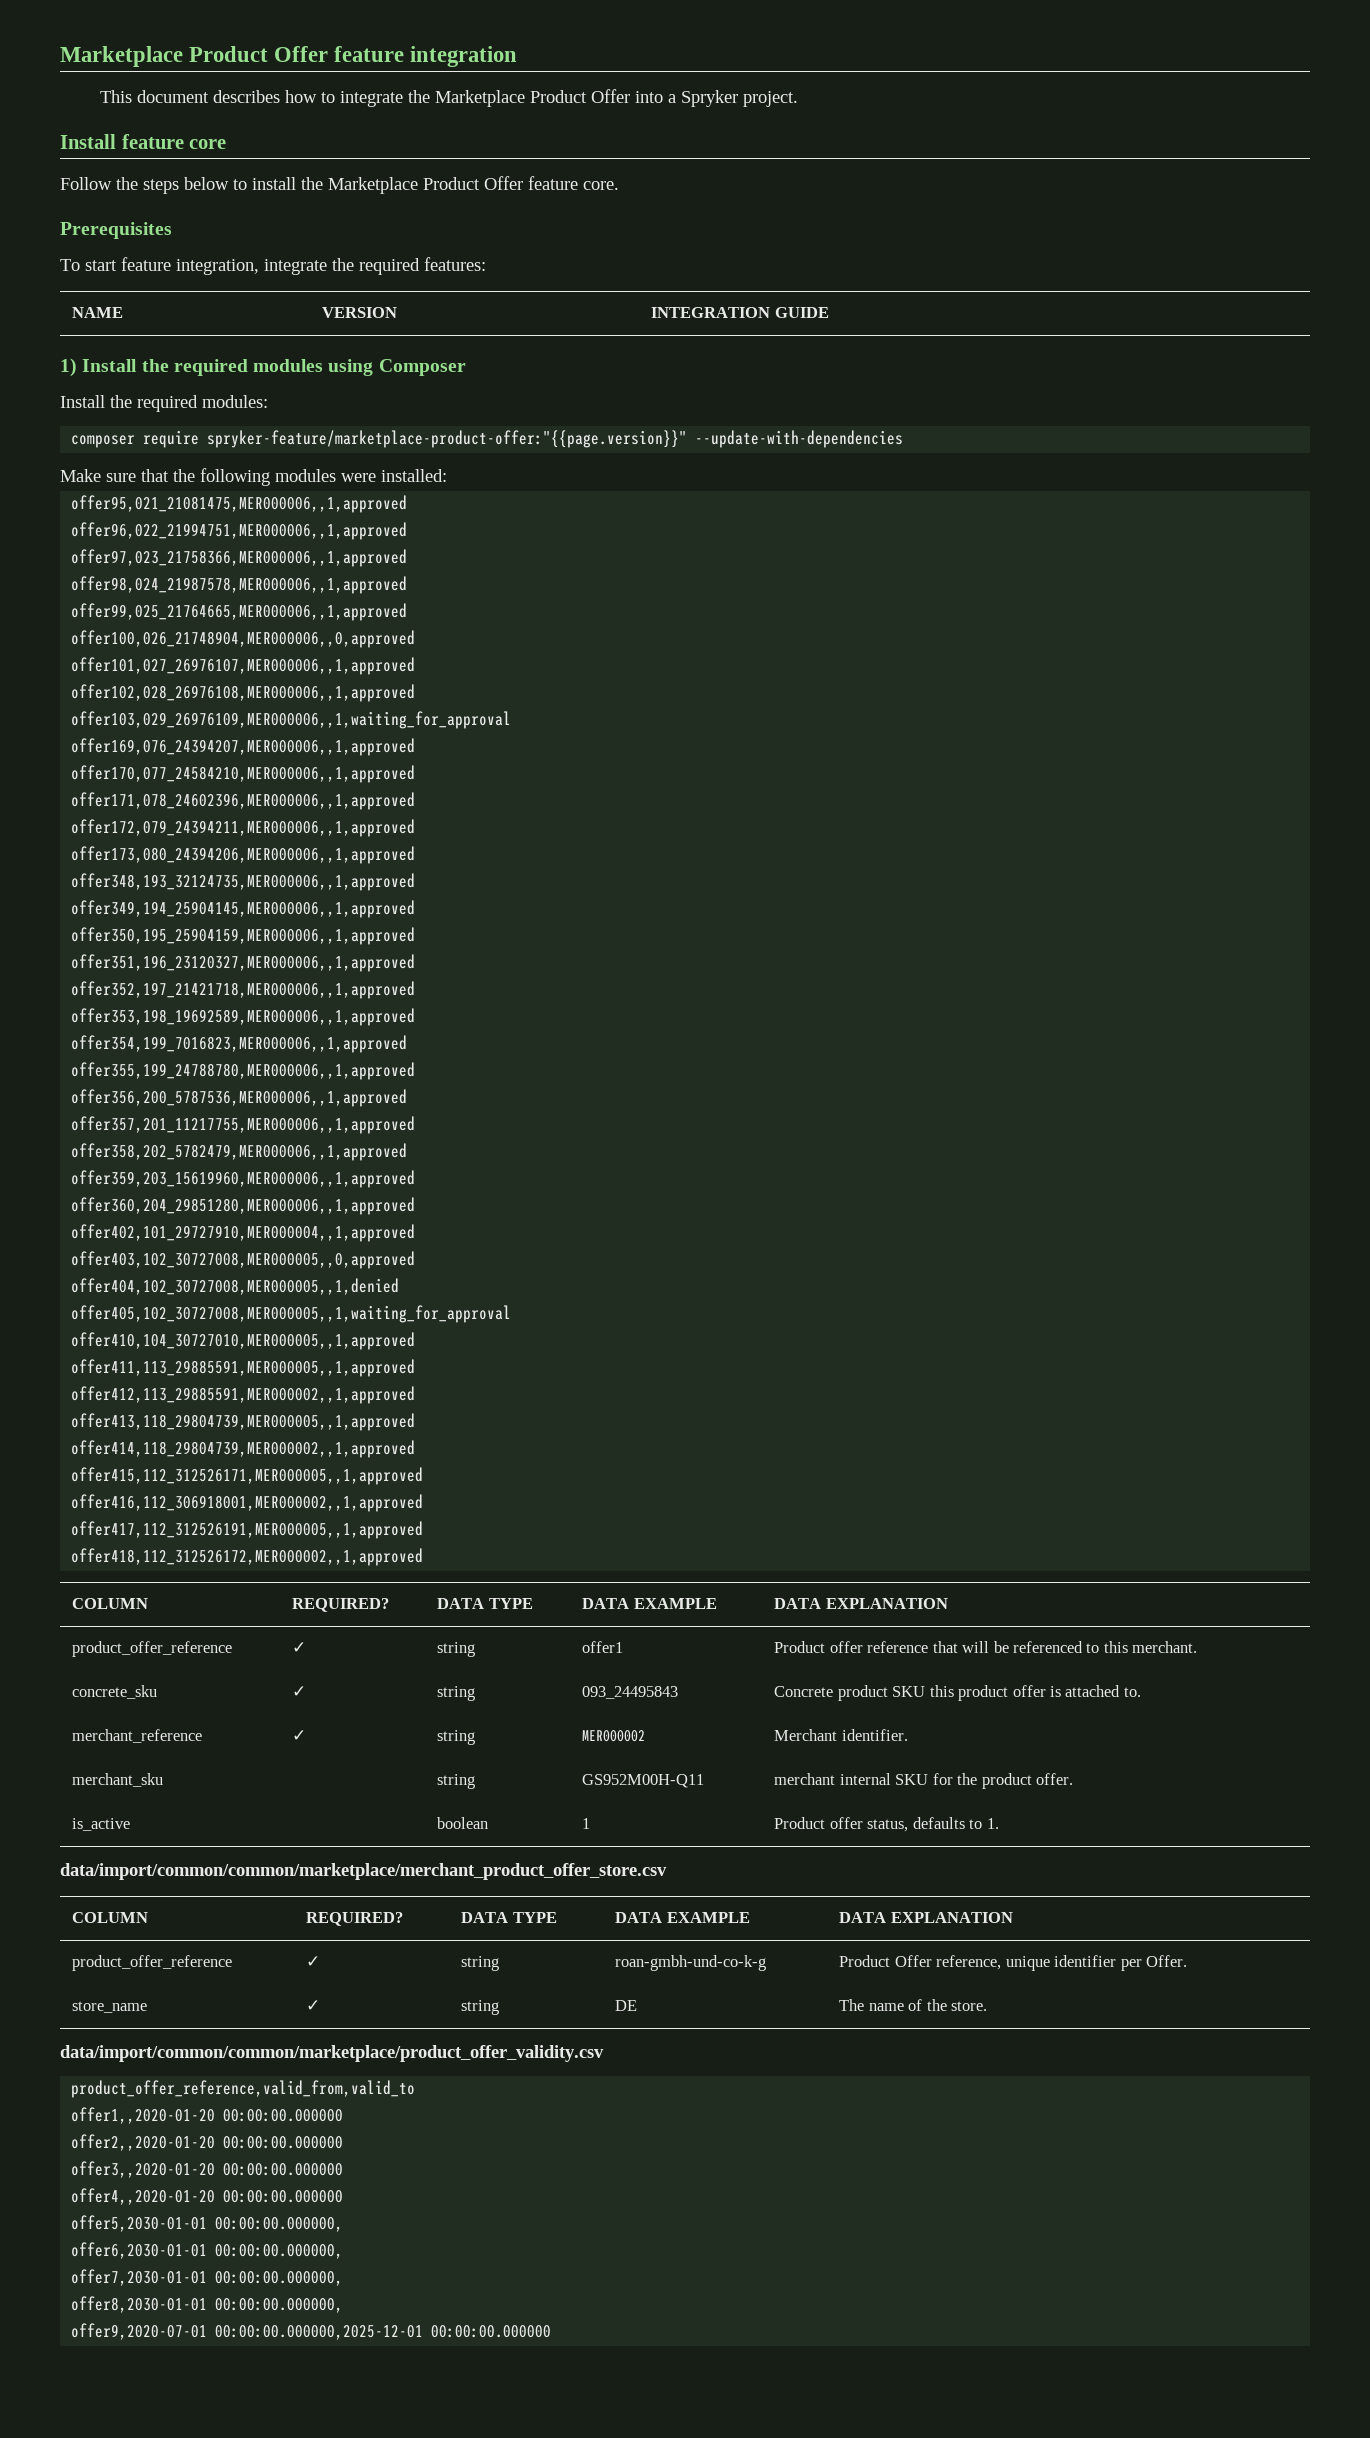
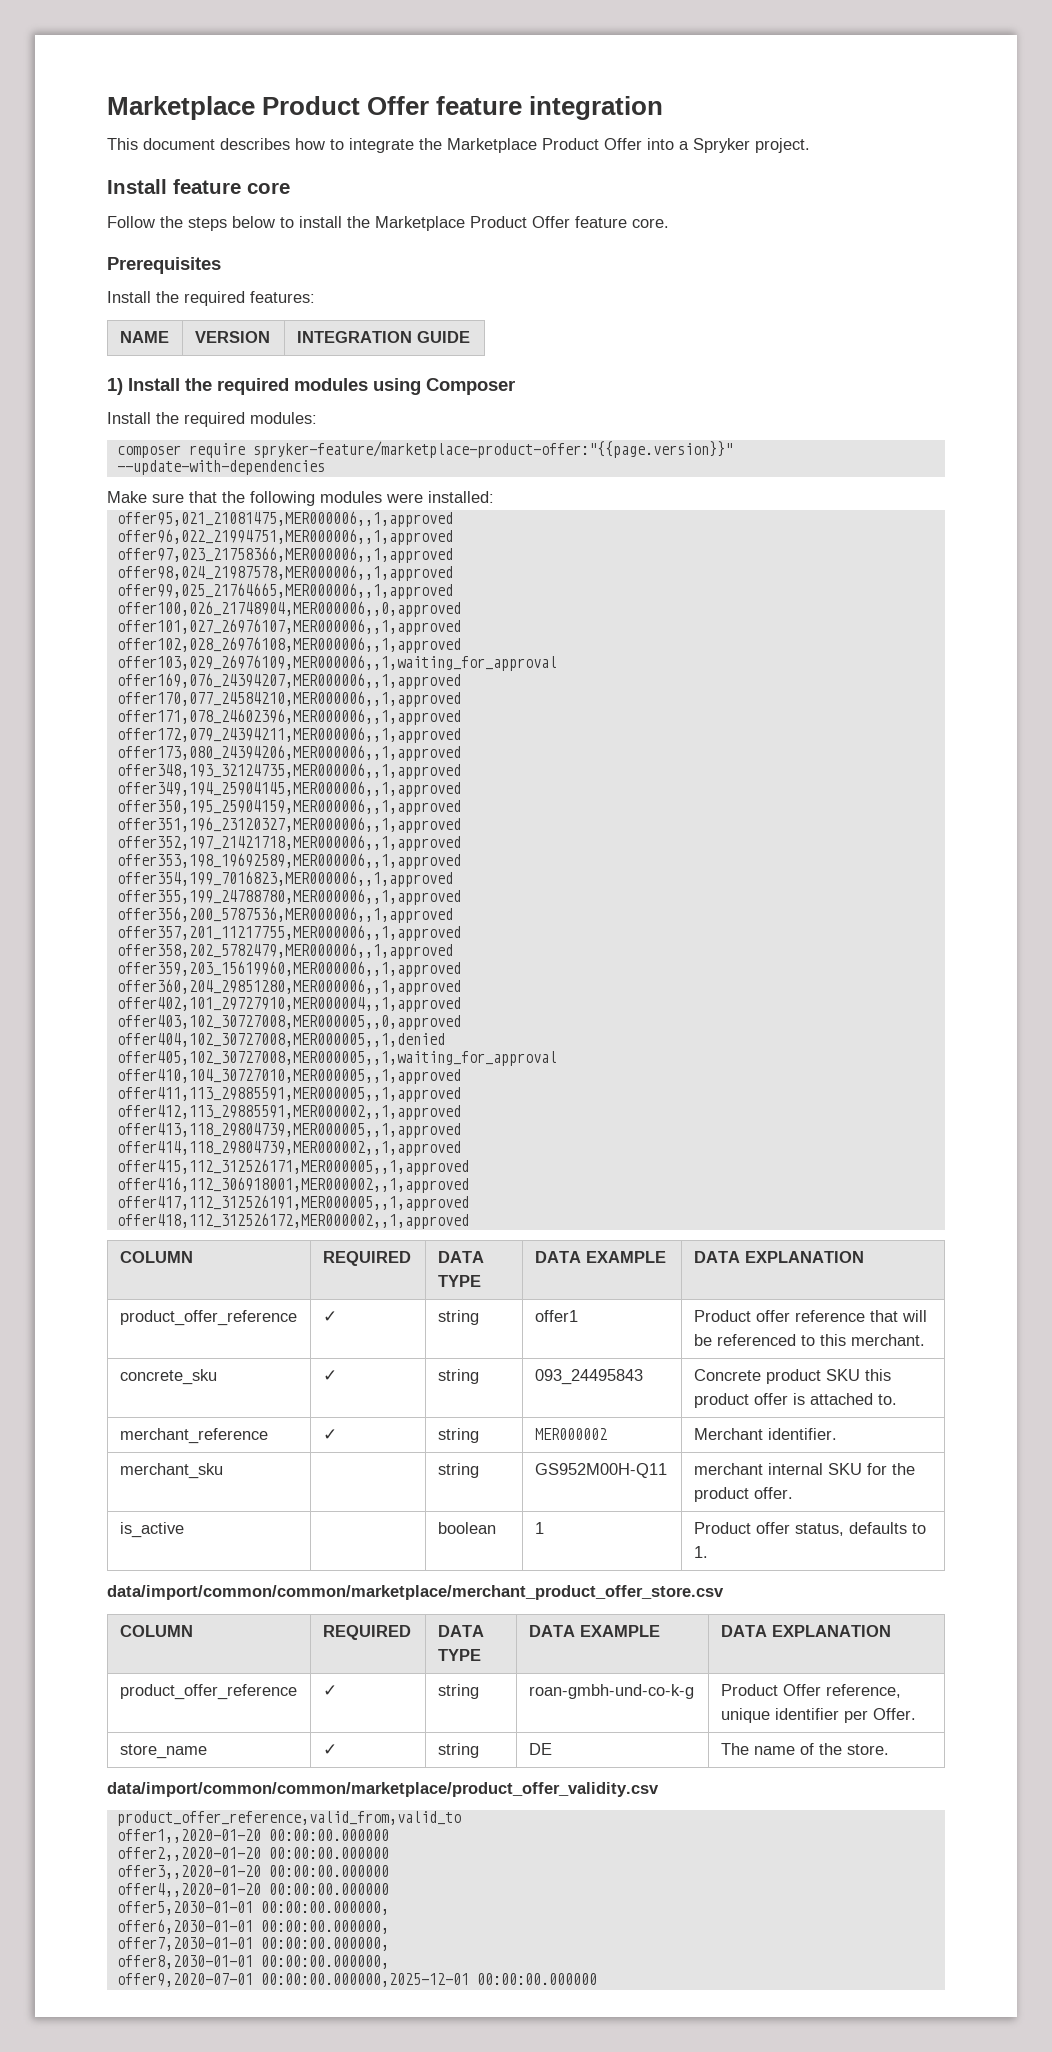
- To start feature integration, integrate the required features:
+ Install the required features:
  offer418,112_312526172,MER000002,,1,approved
- COLUMN | REQUIRED? | DATA TYPE | DATA EXAMPLE | DATA EXPLANATION
+ COLUMN | REQUIRED | DATA TYPE | DATA EXAMPLE | DATA EXPLANATION
  data/import/common/common/marketplace/merchant_product_offer_store.csv
- COLUMN | REQUIRED? | DATA TYPE | DATA EXAMPLE | DATA EXPLANATION
+ COLUMN | REQUIRED | DATA TYPE | DATA EXAMPLE | DATA EXPLANATION

